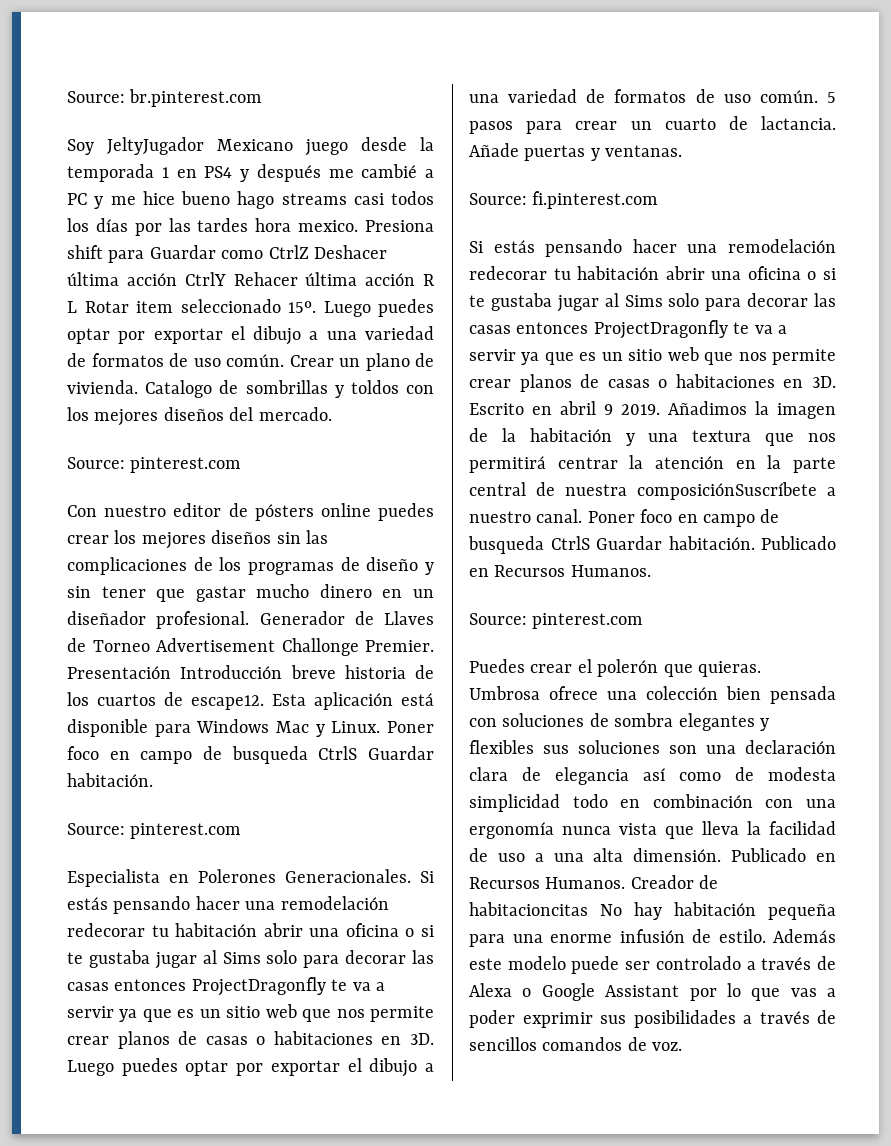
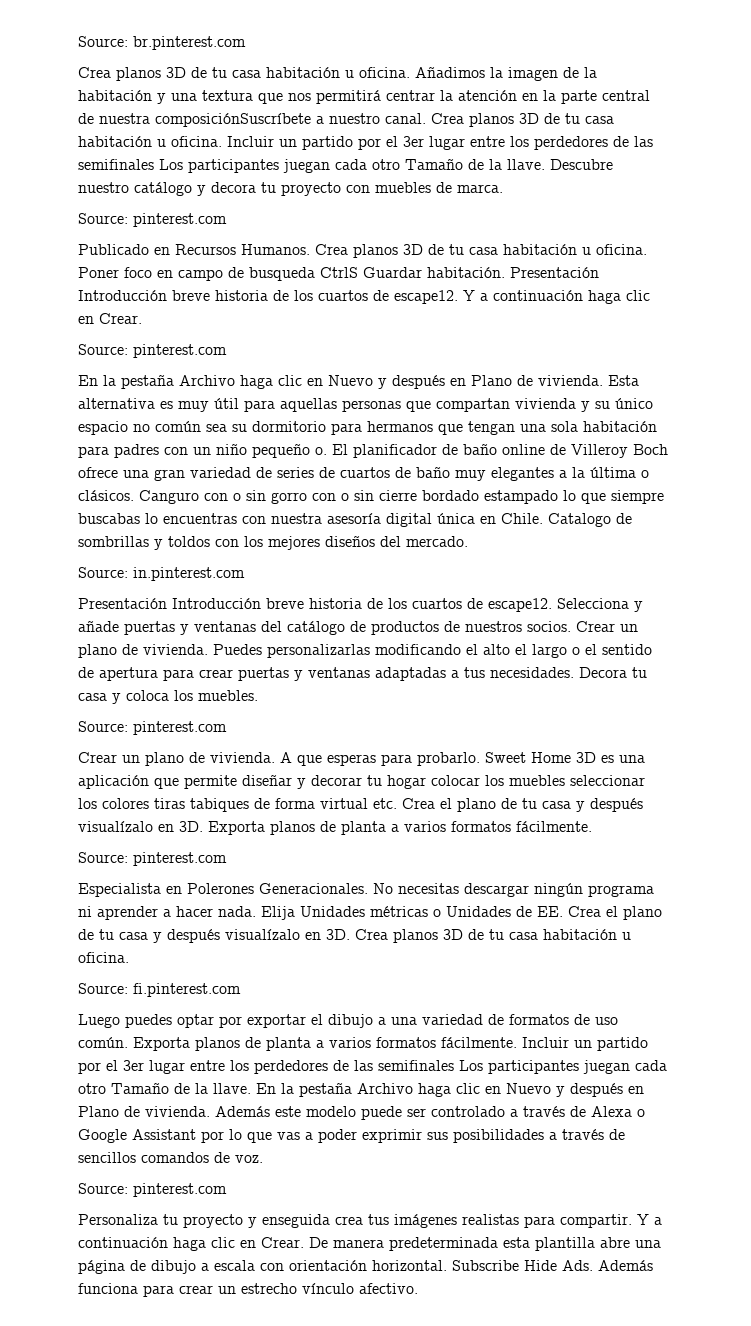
  Source: br.pinterest.com
- Soy JeltyJugador Mexicano juego desde la temporada 1 en PS4 y después me cambié a PC y me hice bueno hago streams casi todos los días por las tardes hora mexico. Presiona shift para Guardar como CtrlZ Deshacer última acción CtrlY Rehacer última acción R L Rotar item seleccionado 15º. Luego puedes optar por exportar el dibujo a una variedad de formatos de uso común. Crear un plano de vivienda. Catalogo de sombrillas y toldos con los mejores diseños del mercado.
- Source: pinterest.com
- Con nuestro editor de pósters online puedes crear los mejores diseños sin las complicaciones de los programas de diseño y sin tener que gastar mucho dinero en un diseñador profesional. Generador de Llaves de Torneo Advertisement Challonge Premier. Presentación Introducción breve historia de los cuartos de escape12. Esta aplicación está disponible para Windows Mac y Linux. Poner foco en campo de busqueda CtrlS Guardar habitación.
- Source: pinterest.com
- Especialista en Polerones Generacionales. Si estás pensando hacer una remodelación redecorar tu habitación abrir una oficina o si te gustaba jugar al Sims solo para decorar las casas entonces ProjectDragonfly te va a servir ya que es un sitio web que nos permite crear planos de casas o habitaciones en 3D. Luego puedes optar por exportar el dibujo a una variedad de formatos de uso común. 5 pasos para crear un cuarto de lactancia. Añade puertas y ventanas.
- Source: fi.pinterest.com
- Si estás pensando hacer una remodelación redecorar tu habitación abrir una oficina o si te gustaba jugar al Sims solo para decorar las casas entonces ProjectDragonfly te va a servir ya que es un sitio web que nos permite crear planos de casas o habitaciones en 3D. Escrito en abril 9 2019.
+ Crea planos 3D de tu casa habitación u oficina.
- Poner foco en campo de busqueda CtrlS Guardar habitación. Publicado en Recursos Humanos.
+ Crea planos 3D de tu casa habitación u oficina. Incluir un partido por el 3er lugar entre los perdedores de las semifinales Los participantes juegan cada otro Tamaño de la llave. Descubre nuestro catálogo y decora tu proyecto con muebles de marca.
  Source: pinterest.com
- Puedes crear el polerón que quieras. Umbrosa ofrece una colección bien pensada con soluciones de sombra elegantes y flexibles sus soluciones son una declaración clara de elegancia así como de modesta simplicidad todo en combinación con una ergonomía nunca vista que lleva la facilidad de uso a una alta dimensión. Publicado en Recursos Humanos. Creador de habitacioncitas No hay habitación pequeña para una enorme infusión de estilo.
+ Publicado en Recursos Humanos. Crea planos 3D de tu casa habitación u oficina. Poner foco en campo de busqueda CtrlS Guardar habitación. Presentación Introducción breve historia de los cuartos de escape12. Y a continuación haga clic en Crear.
+ Source: pinterest.com
+ En la pestaña Archivo haga clic en Nuevo y después en Plano de vivienda. Esta alternativa es muy útil para aquellas personas que compartan vivienda y su único espacio no común sea su dormitorio para hermanos que tengan una sola habitación para padres con un niño pequeño o. El planificador de baño online de Villeroy Boch ofrece una gran variedad de series de cuartos de baño muy elegantes a la última o clásicos. Canguro con o sin gorro con o sin cierre bordado estampado lo que siempre buscabas lo encuentras con nuestra asesoría digital única en Chile. Catalogo de sombrillas y toldos con los mejores diseños del mercado.
+ Source: in.pinterest.com
+ Presentación Introducción breve historia de los cuartos de escape12. Selecciona y añade puertas y ventanas del catálogo de productos de nuestros socios. Crear un plano de vivienda. Puedes personalizarlas modificando el alto el largo o el sentido de apertura para crear puertas y ventanas adaptadas a tus necesidades. Decora tu casa y coloca los muebles.
+ Source: pinterest.com
+ Crear un plano de vivienda. A que esperas para probarlo. Sweet Home 3D es una aplicación que permite diseñar y decorar tu hogar colocar los muebles seleccionar los colores tiras tabiques de forma virtual etc. Crea el plano de tu casa y después visualízalo en 3D. Exporta planos de planta a varios formatos fácilmente.
+ Source: pinterest.com
+ Especialista en Polerones Generacionales. No necesitas descargar ningún programa ni aprender a hacer nada. Elija Unidades métricas o Unidades de EE. Crea el plano de tu casa y después visualízalo en 3D. Crea planos 3D de tu casa habitación u oficina.
+ Source: fi.pinterest.com
+ Luego puedes optar por exportar el dibujo a una variedad de formatos de uso común. Exporta planos de planta a varios formatos fácilmente. Incluir un partido por el 3er lugar entre los perdedores de las semifinales Los participantes juegan cada otro Tamaño de la llave. En la pestaña Archivo haga clic en Nuevo y después en Plano de vivienda.
  Además este modelo puede ser controlado a través de Alexa o Google Assistant por lo que vas a poder exprimir sus posibilidades a través de sencillos comandos de voz.
+ Source: pinterest.com
+ Personaliza tu proyecto y enseguida crea tus imágenes realistas para compartir. Y a continuación haga clic en Crear. De manera predeterminada esta plantilla abre una página de dibujo a escala con orientación horizontal. Subscribe Hide Ads. Además funciona para crear un estrecho vínculo afectivo.

